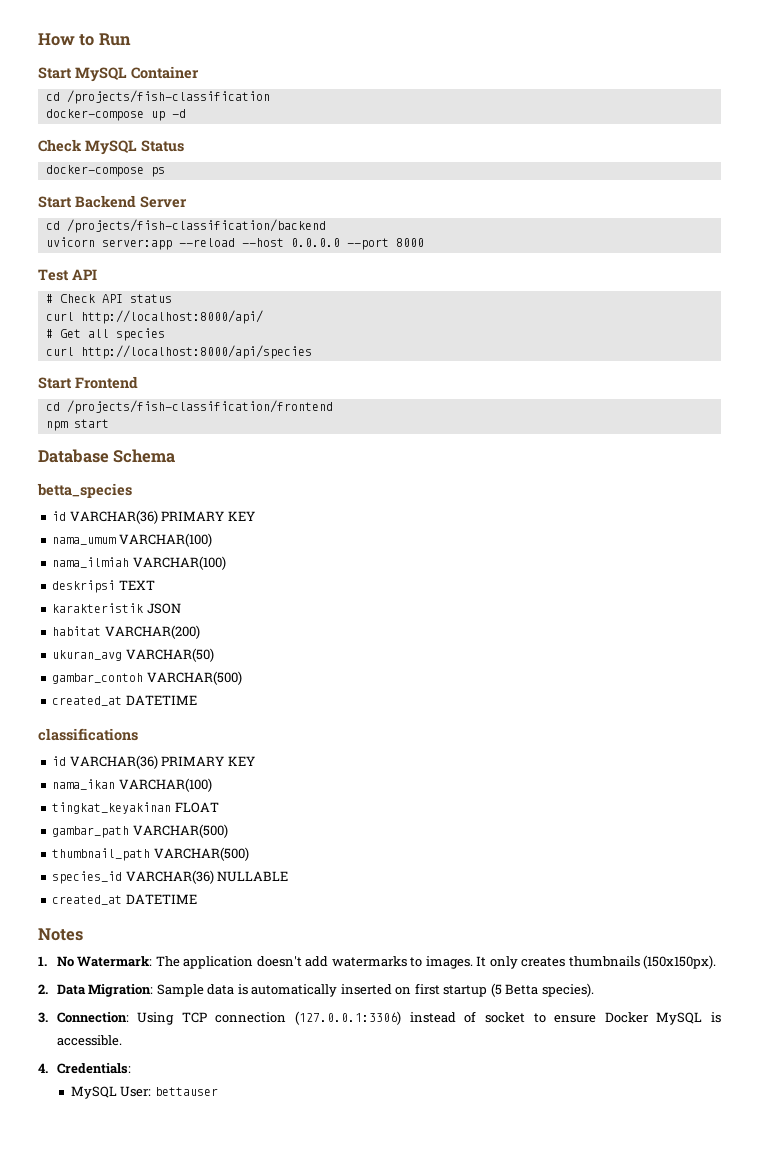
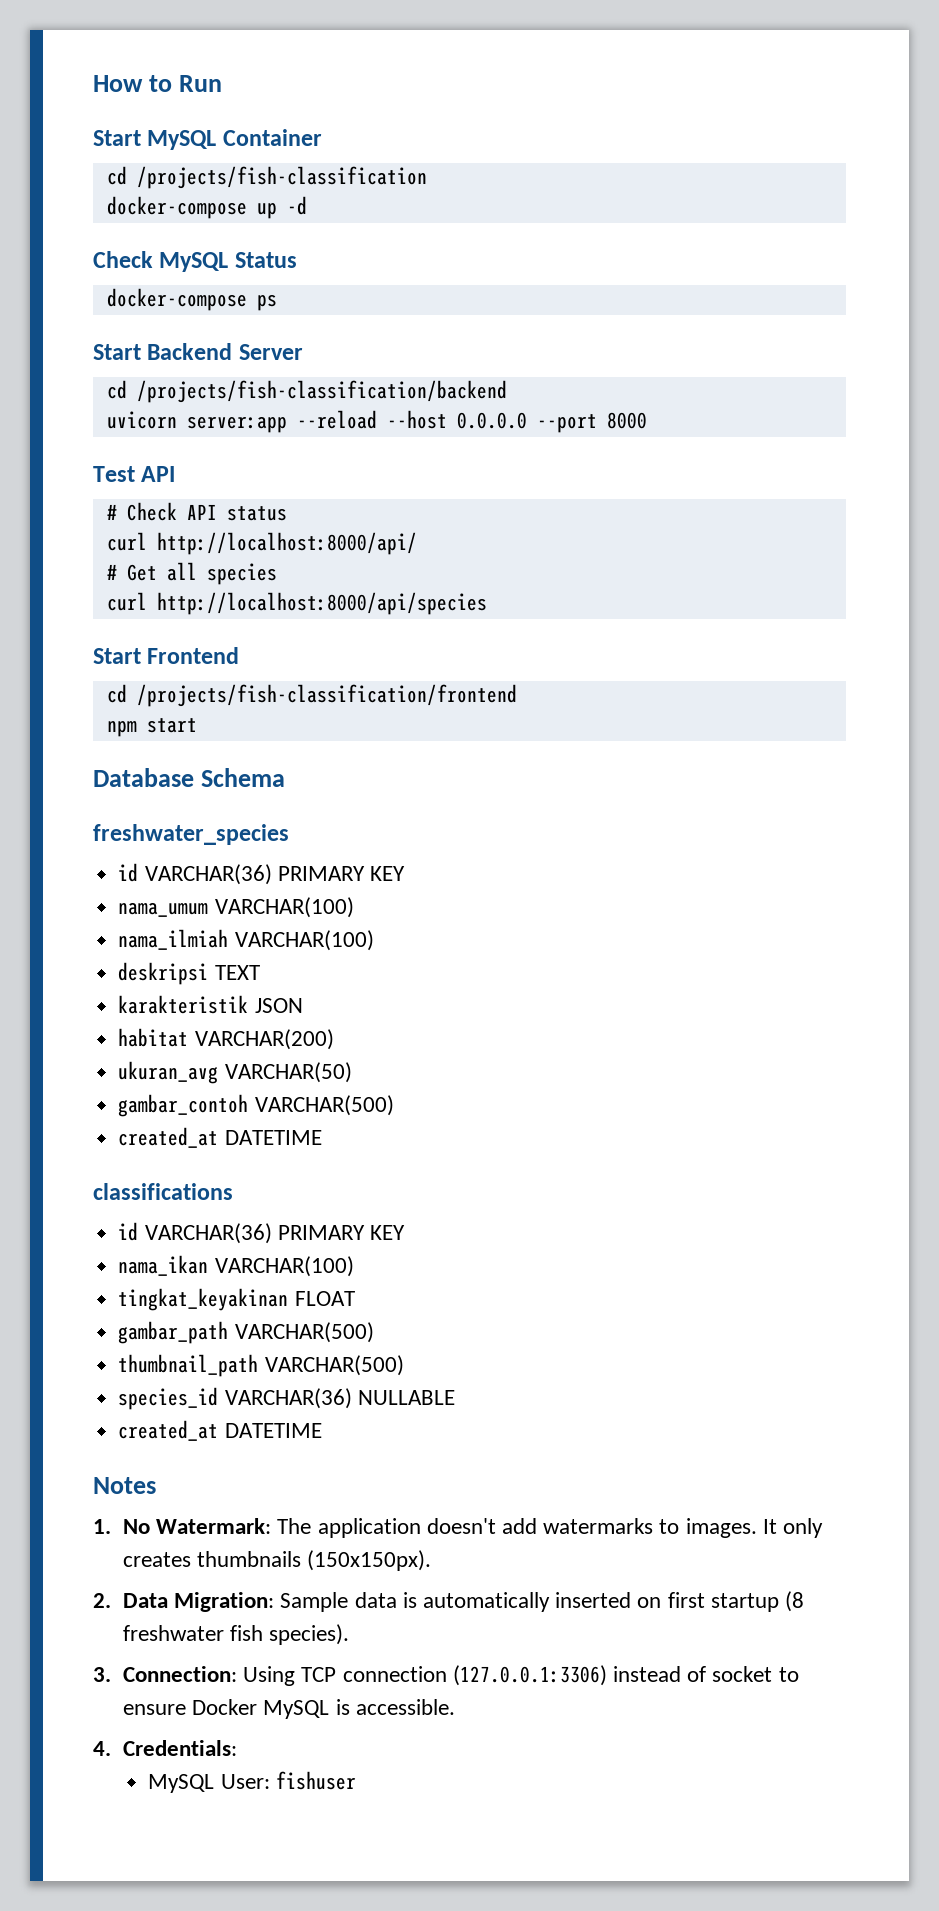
- betta_species
+ freshwater_species
- 2. Data Migration: Sample data is automatically inserted on first startup (5 Betta species).
+ 2. Data Migration: Sample data is automatically inserted on first startup (8 freshwater fish species).
- MySQL User: bettauser
+ MySQL User: fishuser

